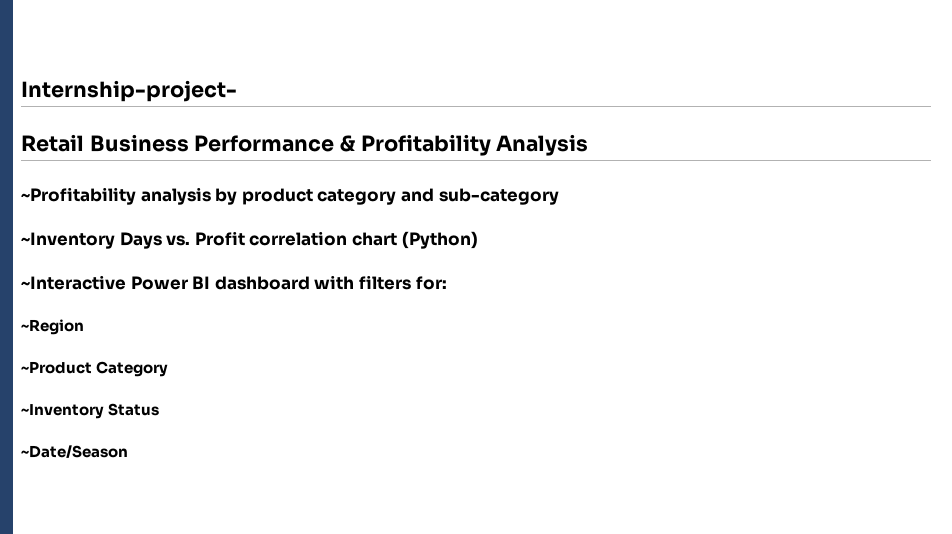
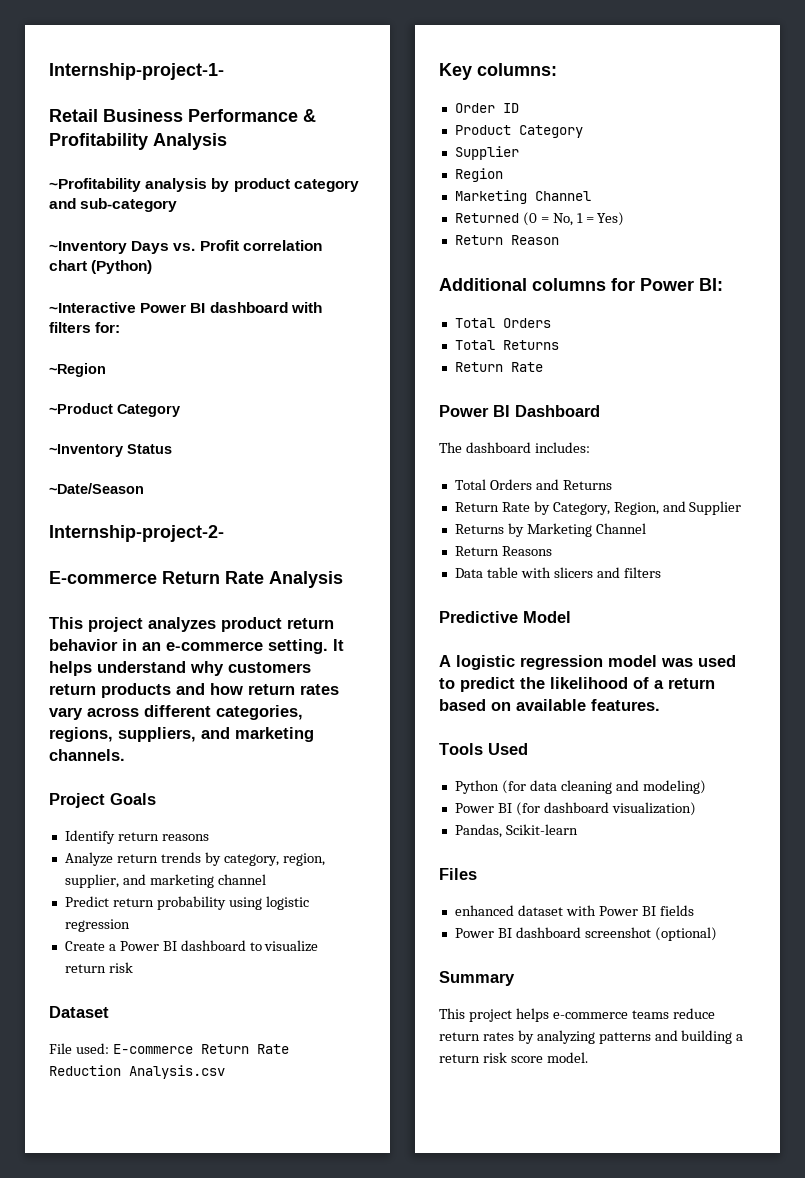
- Internship-project-
+ Internship-project-1-
+ Internship-project-2-
+ E-commerce Return Rate Analysis
+ This project analyzes product return behavior in an e-commerce setting. It helps understand why customers return products and how return rates vary across different categories, regions, suppliers, and marketing channels.
+ Project Goals
+ Identify return reasons
+ Analyze return trends by category, region, supplier, and marketing channel
+ Predict return probability using logistic regression
+ Create a Power BI dashboard to visualize return risk
+ Dataset
+ File used: E-commerce Return Rate Reduction Analysis.csv
+ Key columns:
+ Order ID
+ Product Category
+ Supplier
+ Region
+ Marketing Channel
+ Returned (0 = No, 1 = Yes)
+ Return Reason
+ Additional columns for Power BI:
+ Total Orders
+ Total Returns
+ Return Rate
+ Power BI Dashboard
+ The dashboard includes:
+ Total Orders and Returns
+ Return Rate by Category, Region, and Supplier
+ Returns by Marketing Channel
+ Return Reasons
+ Data table with slicers and filters
+ Predictive Model
+ A logistic regression model was used to predict the likelihood of a return based on available features.
+ Tools Used
+ Python (for data cleaning and modeling)
+ Power BI (for dashboard visualization)
+ Pandas, Scikit-learn
+ Files
+ enhanced dataset with Power BI fields
+ Power BI dashboard screenshot (optional)
+ Summary
+ This project helps e-commerce teams reduce return rates by analyzing patterns and building a return risk score model.

